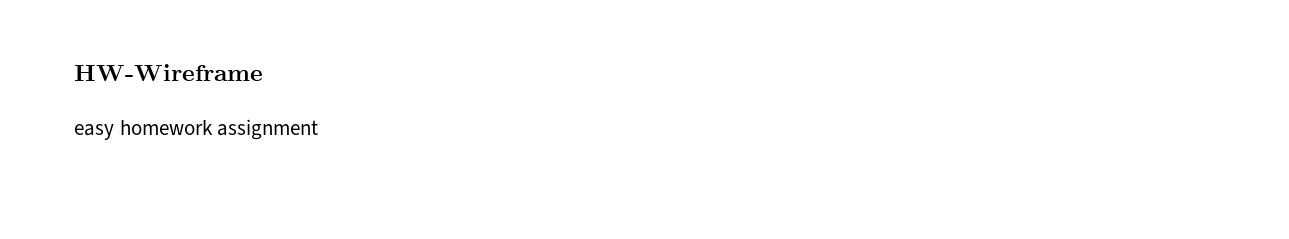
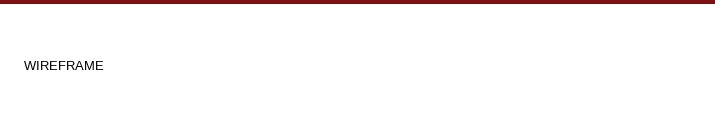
- HW-Wireframe
- easy homework assignment
+ WIREFRAME

